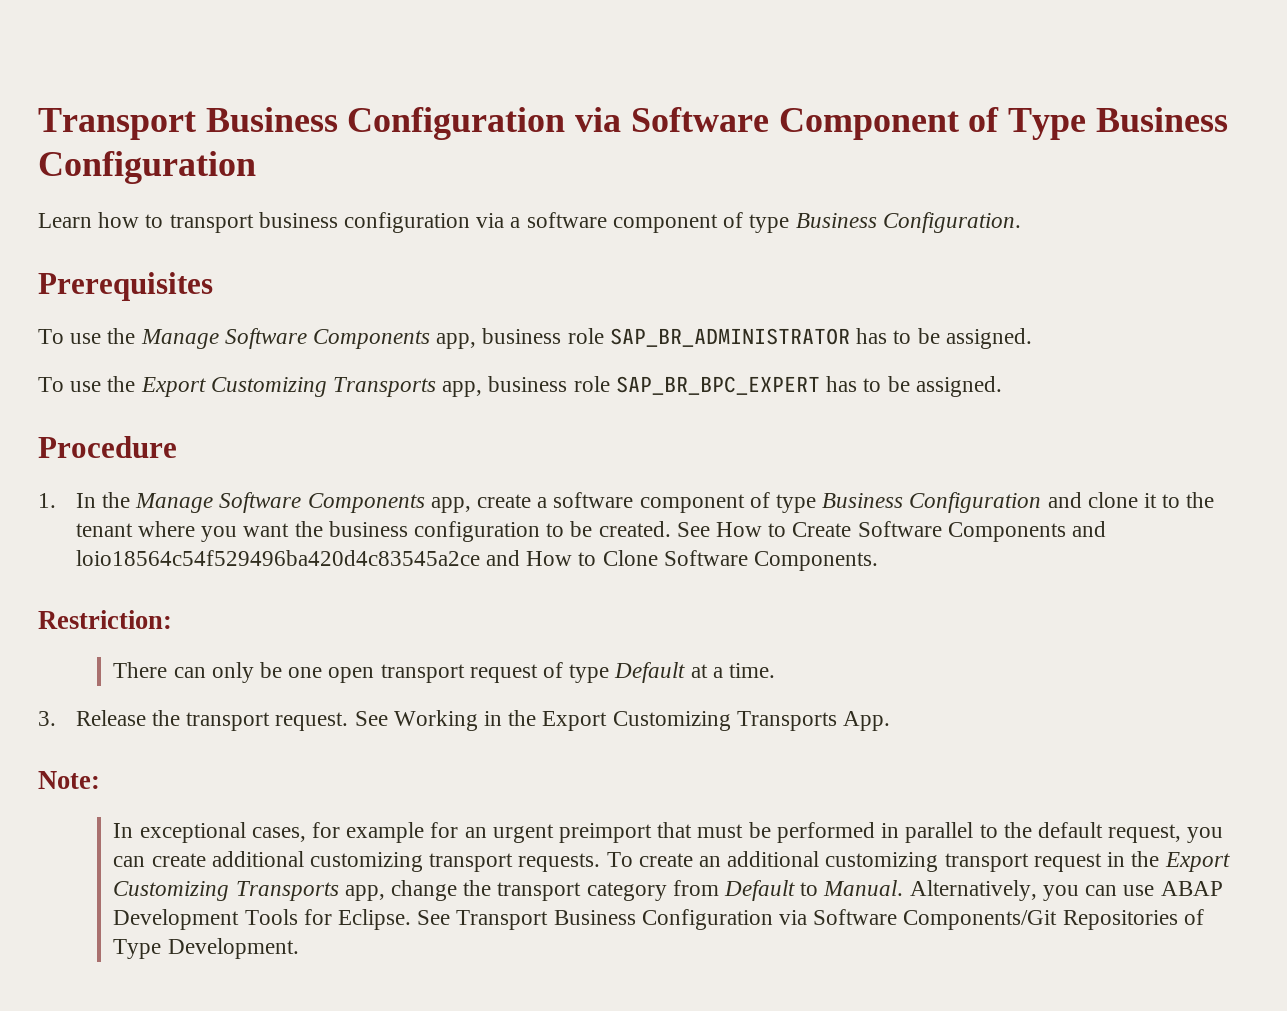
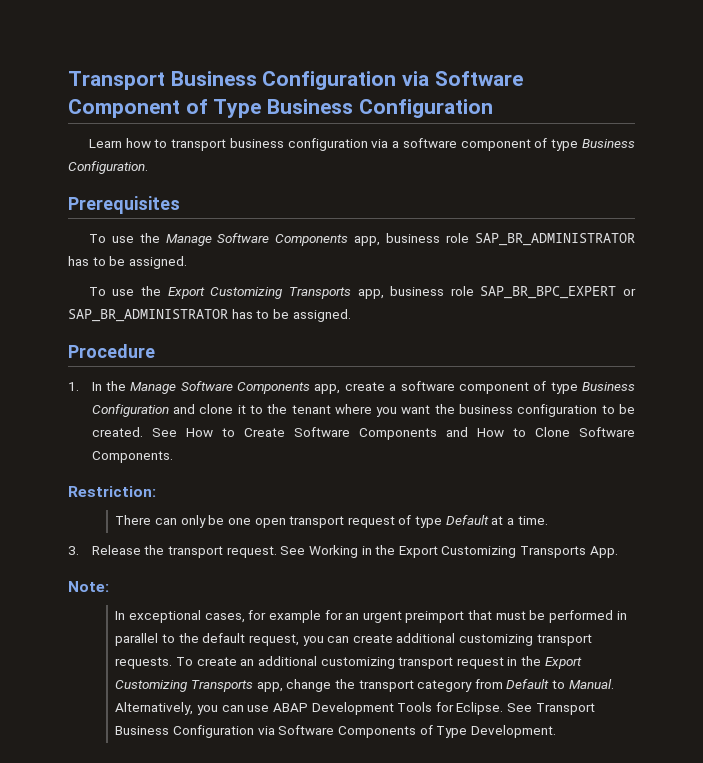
- To use the Export Customizing Transports app, business role SAP_BR_BPC_EXPERT has to be assigned.
+ To use the Export Customizing Transports app, business role SAP_BR_BPC_EXPERT or SAP_BR_ADMINISTRATOR has to be assigned.
- See How to Create Software Components and loio18564c54f529496ba420d4c83545a2ce and How to Clone Software Components.
+ See How to Create Software Components and How to Clone Software Components.
- See Transport Business Configuration via Software Components/Git Repositories of Type Development.
+ See Transport Business Configuration via Software Components of Type Development.

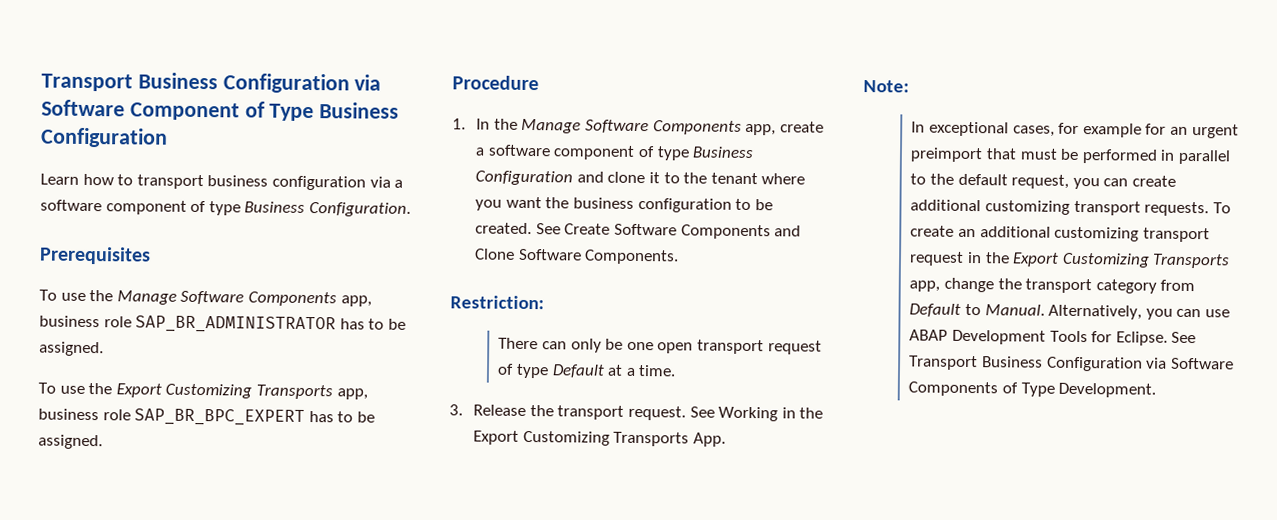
- To use the Export Customizing Transports app, business role SAP_BR_BPC_EXPERT or SAP_BR_ADMINISTRATOR has to be assigned.
+ To use the Export Customizing Transports app, business role SAP_BR_BPC_EXPERT has to be assigned.
- See How to Create Software Components and How to Clone Software Components.
+ See Create Software Components and Clone Software Components.

